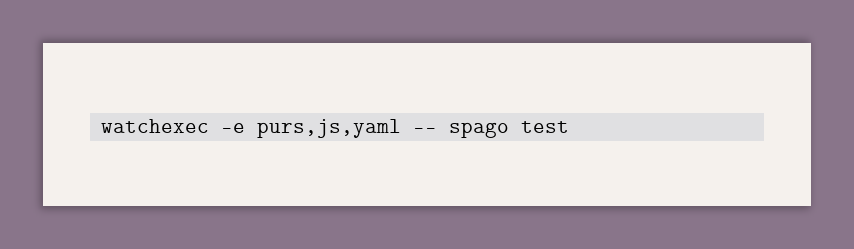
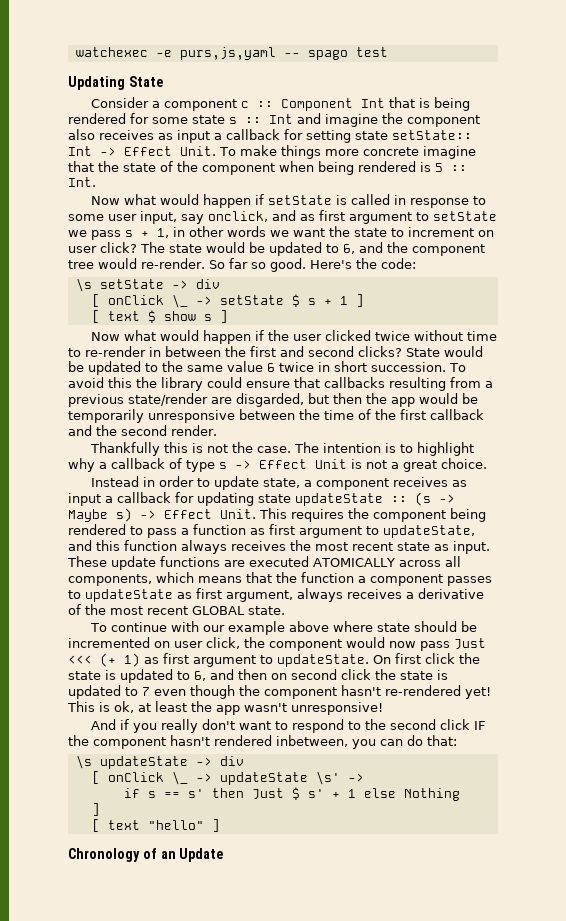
+ Updating State
+ Consider a component c :: Component Int that is being rendered for some state s :: Int and imagine the component also receives as input a callback for setting state setState:: Int -> Effect Unit. To make things more concrete imagine that the state of the component when being rendered is 5 :: Int.
+ Now what would happen if setState is called in response to some user input, say onclick, and as first argument to setState we pass s + 1, in other words we want the state to increment on user click? The state would be updated to 6, and the component tree would re-render. So far so good. Here's the code:
+ \s setState -> div
+ [ onClick \_ -> setState $ s + 1 ]
+ [ text $ show s ]
+ Now what would happen if the user clicked twice without time to re-render in between the first and second clicks? State would be updated to the same value 6 twice in short succession. To avoid this the library could ensure that callbacks resulting from a previous state/render are disgarded, but then the app would be temporarily unresponsive between the time of the first callback and the second render.
+ Thankfully this is not the case. The intention is to highlight why a callback of type s -> Effect Unit is not a great choice.
+ Instead in order to update state, a component receives as input a callback for updating state updateState :: (s -> Maybe s) -> Effect Unit. This requires the component being rendered to pass a function as first argument to updateState, and this function always receives the most recent state as input. These update functions are executed ATOMICALLY across all components, which means that the function a component passes to updateState as first argument, always receives a derivative of the most recent GLOBAL state.
+ To continue with our example above where state should be incremented on user click, the component would now pass Just <<< (+ 1) as first argument to updateState. On first click the state is updated to 6, and then on second click the state is updated to 7 even though the component hasn't re-rendered yet! This is ok, at least the app wasn't unresponsive!
+ And if you really don't want to respond to the second click IF the component hasn't rendered inbetween, you can do that:
+ \s updateState -> div
+ [ onClick \_ -> updateState \s' ->
+ if s == s' then Just $ s' + 1 else Nothing
+ ]
+ [ text "hello" ]
+ Chronology of an Update

